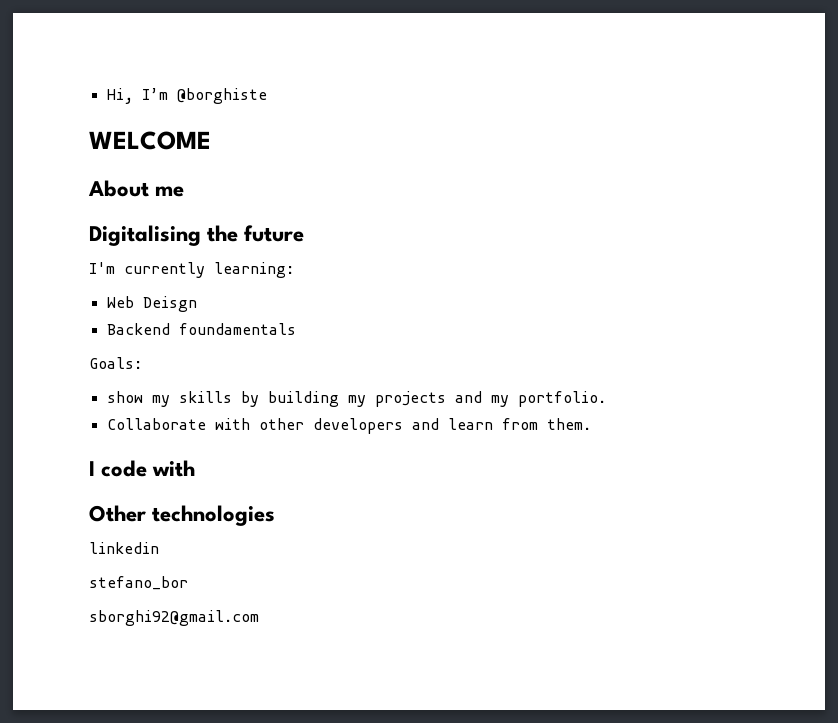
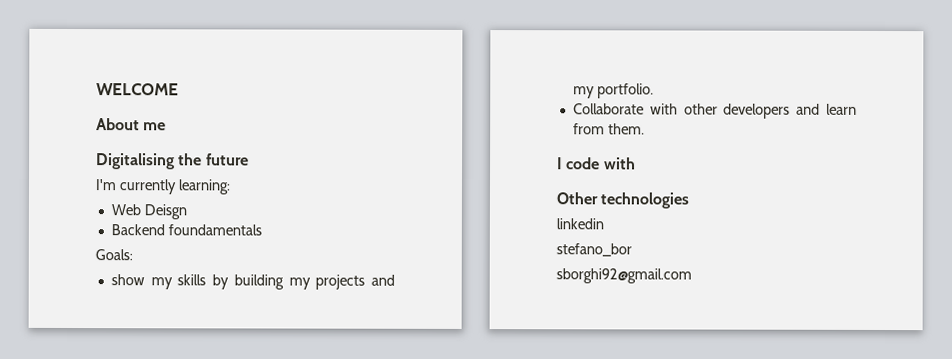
- Hi, I’m @borghiste

